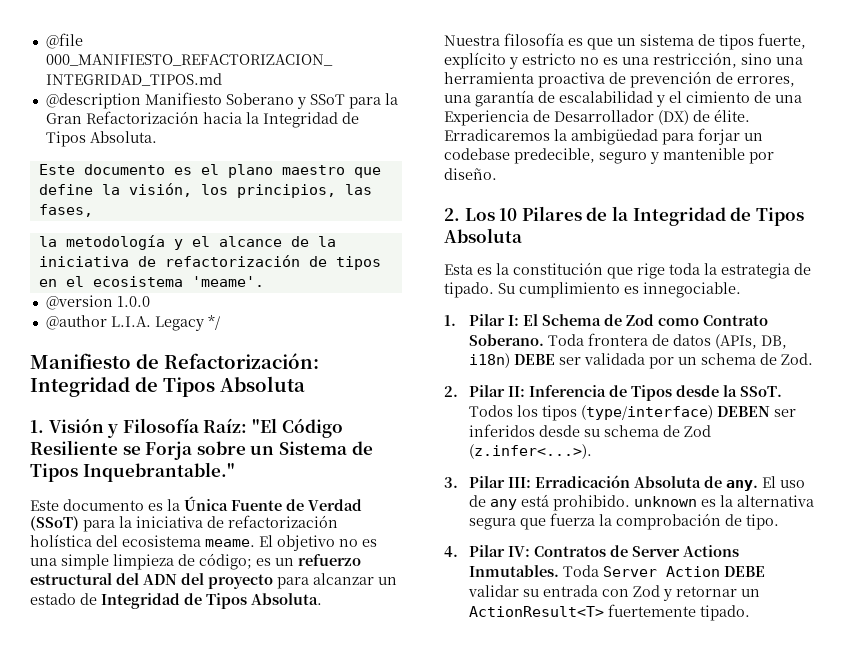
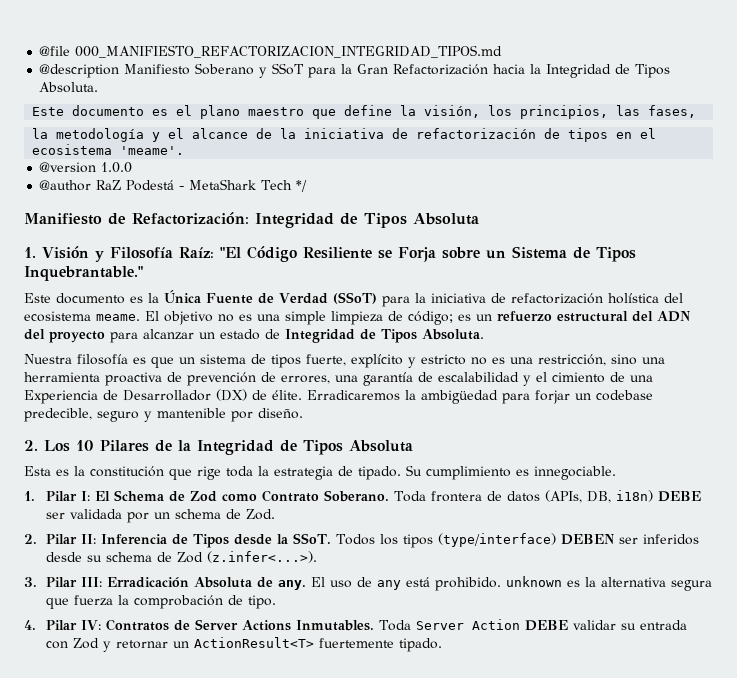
- @author L.I.A. Legacy */
+ @author RaZ Podestá - MetaShark Tech */

